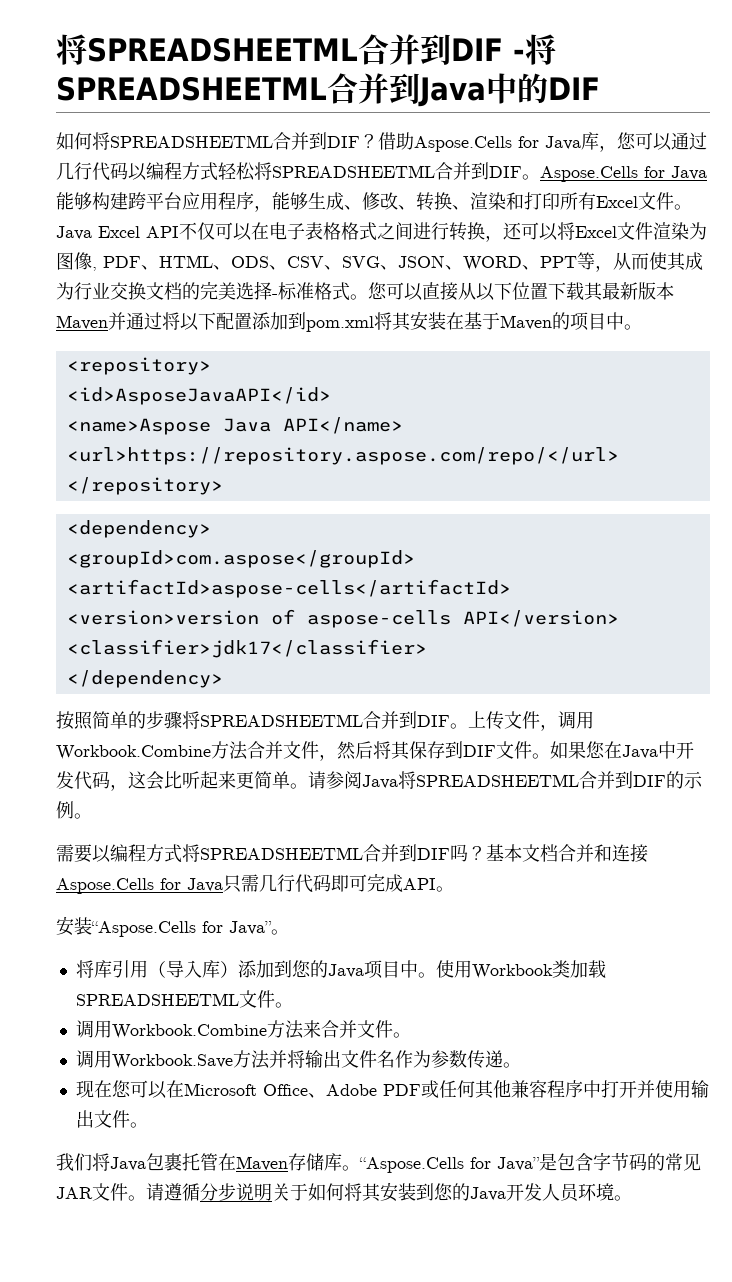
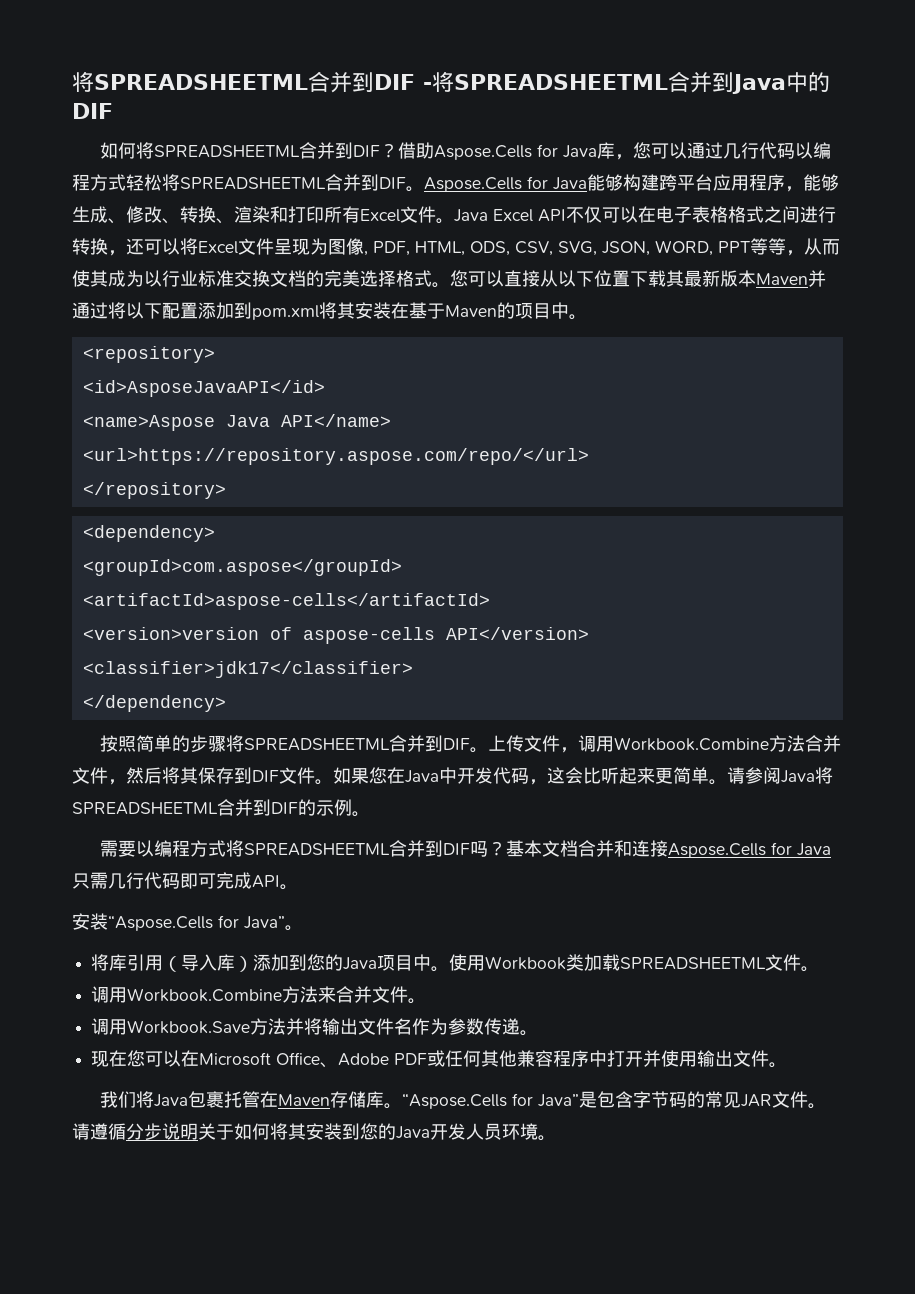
- Java Excel API不仅可以在电子表格格式之间进行转换，还可以将Excel文件渲染为图像, PDF、HTML、ODS、CSV、SVG、JSON、WORD、PPT等，从而使其成为行业交换文档的完美选择-标准格式。
+ Java Excel API不仅可以在电子表格格式之间进行转换，还可以将Excel文件呈现为图像, PDF, HTML, ODS, CSV, SVG, JSON, WORD, PPT等等，从而使其成为以行业标准交换文档的完美选择格式。

